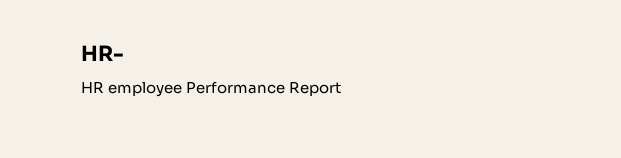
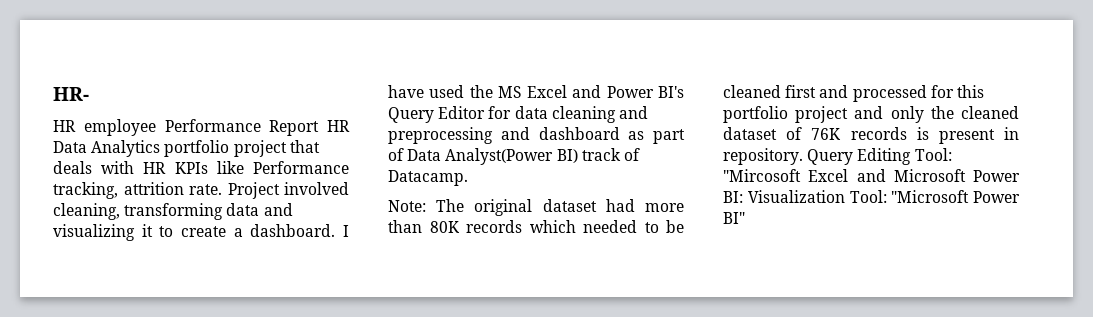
- HR employee Performance Report
+ HR employee Performance Report HR Data Analytics portfolio project that deals with HR KPIs like Performance tracking, attrition rate. Project involved cleaning, transforming data and visualizing it to create a dashboard. I have used the MS Excel and Power BI's Query Editor for data cleaning and preprocessing and dashboard as part of Data Analyst(Power BI) track of Datacamp.
+ Note: The original dataset had more than 80K records which needed to be cleaned first and processed for this portfolio project and only the cleaned dataset of 76K records is present in repository. Query Editing Tool: "Mircosoft Excel and Microsoft Power BI: Visualization Tool: "Microsoft Power BI"

